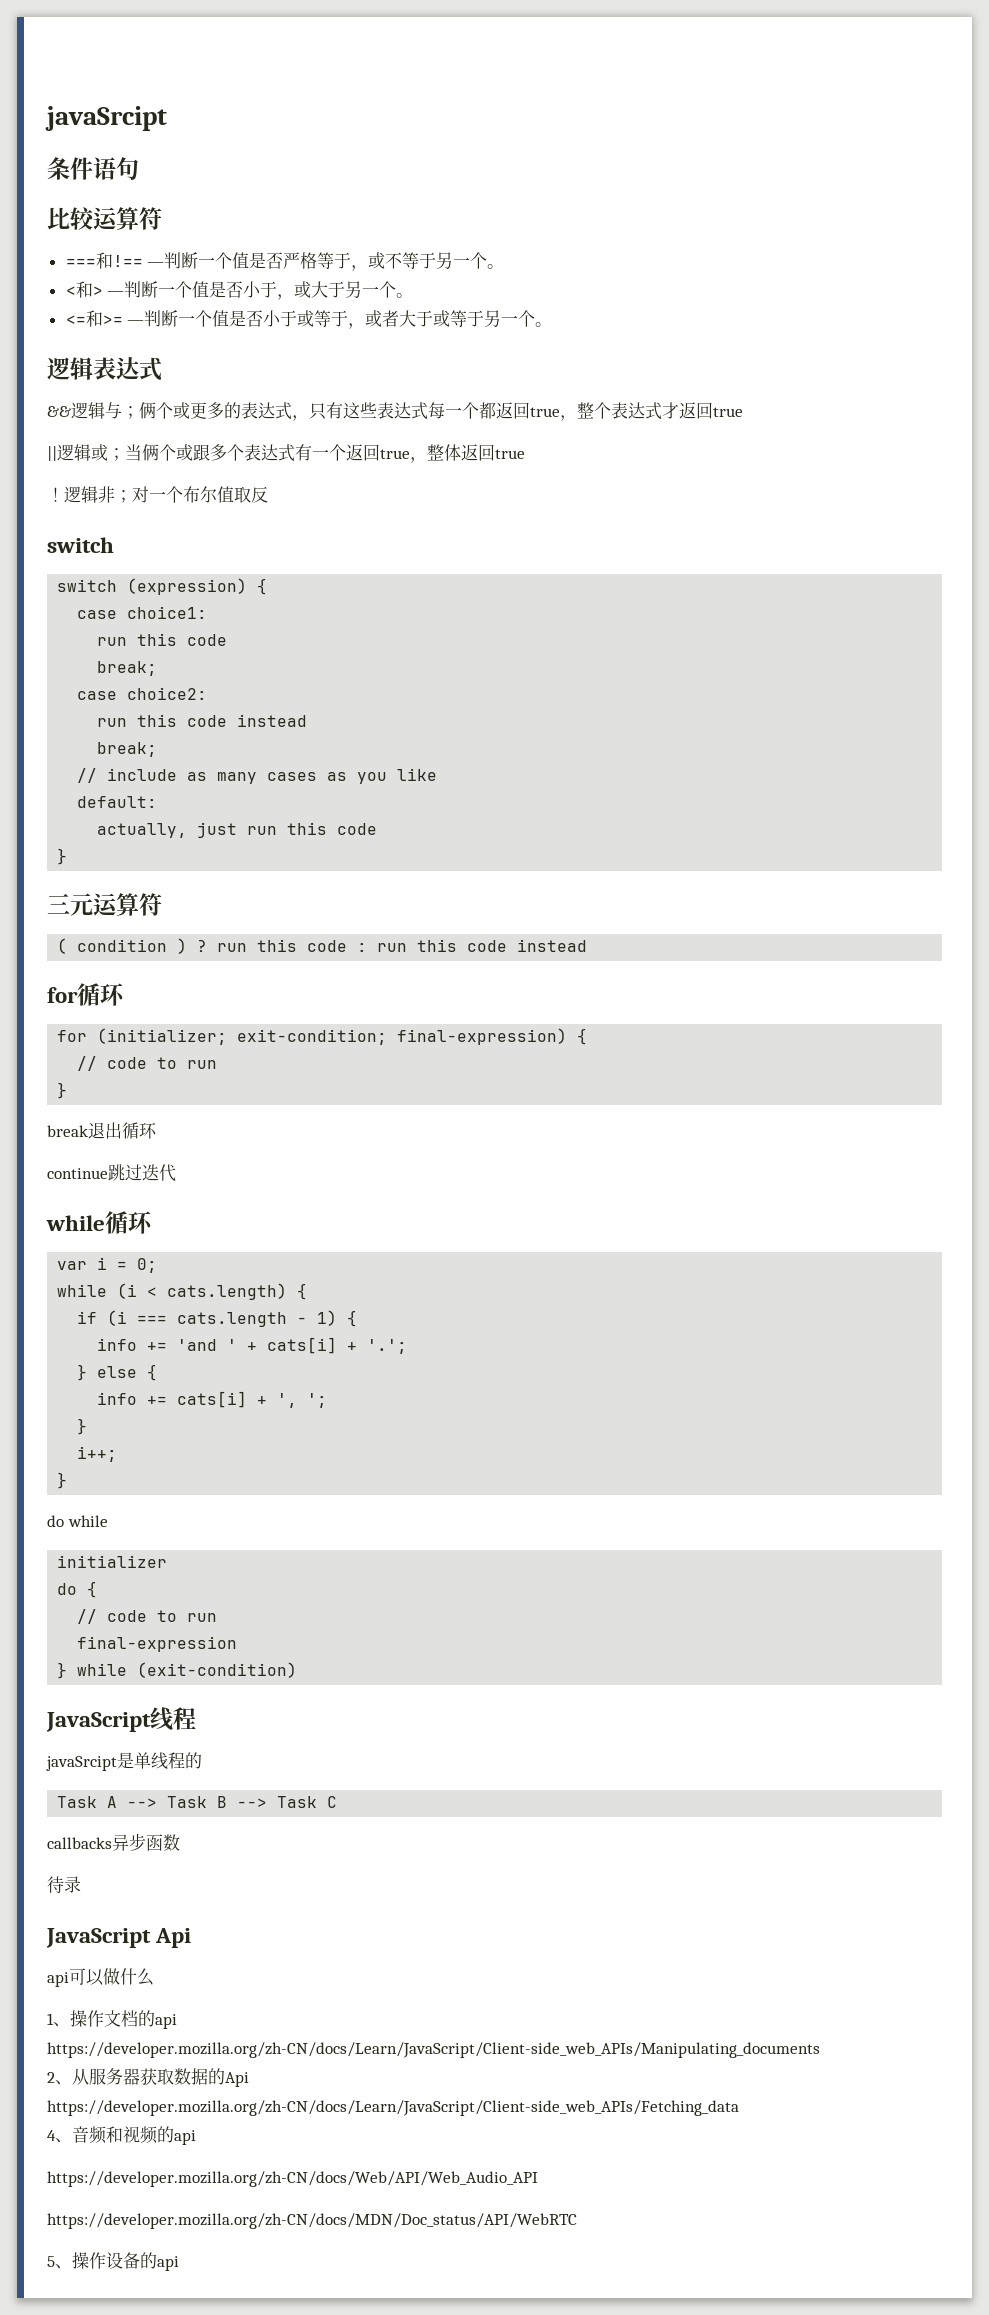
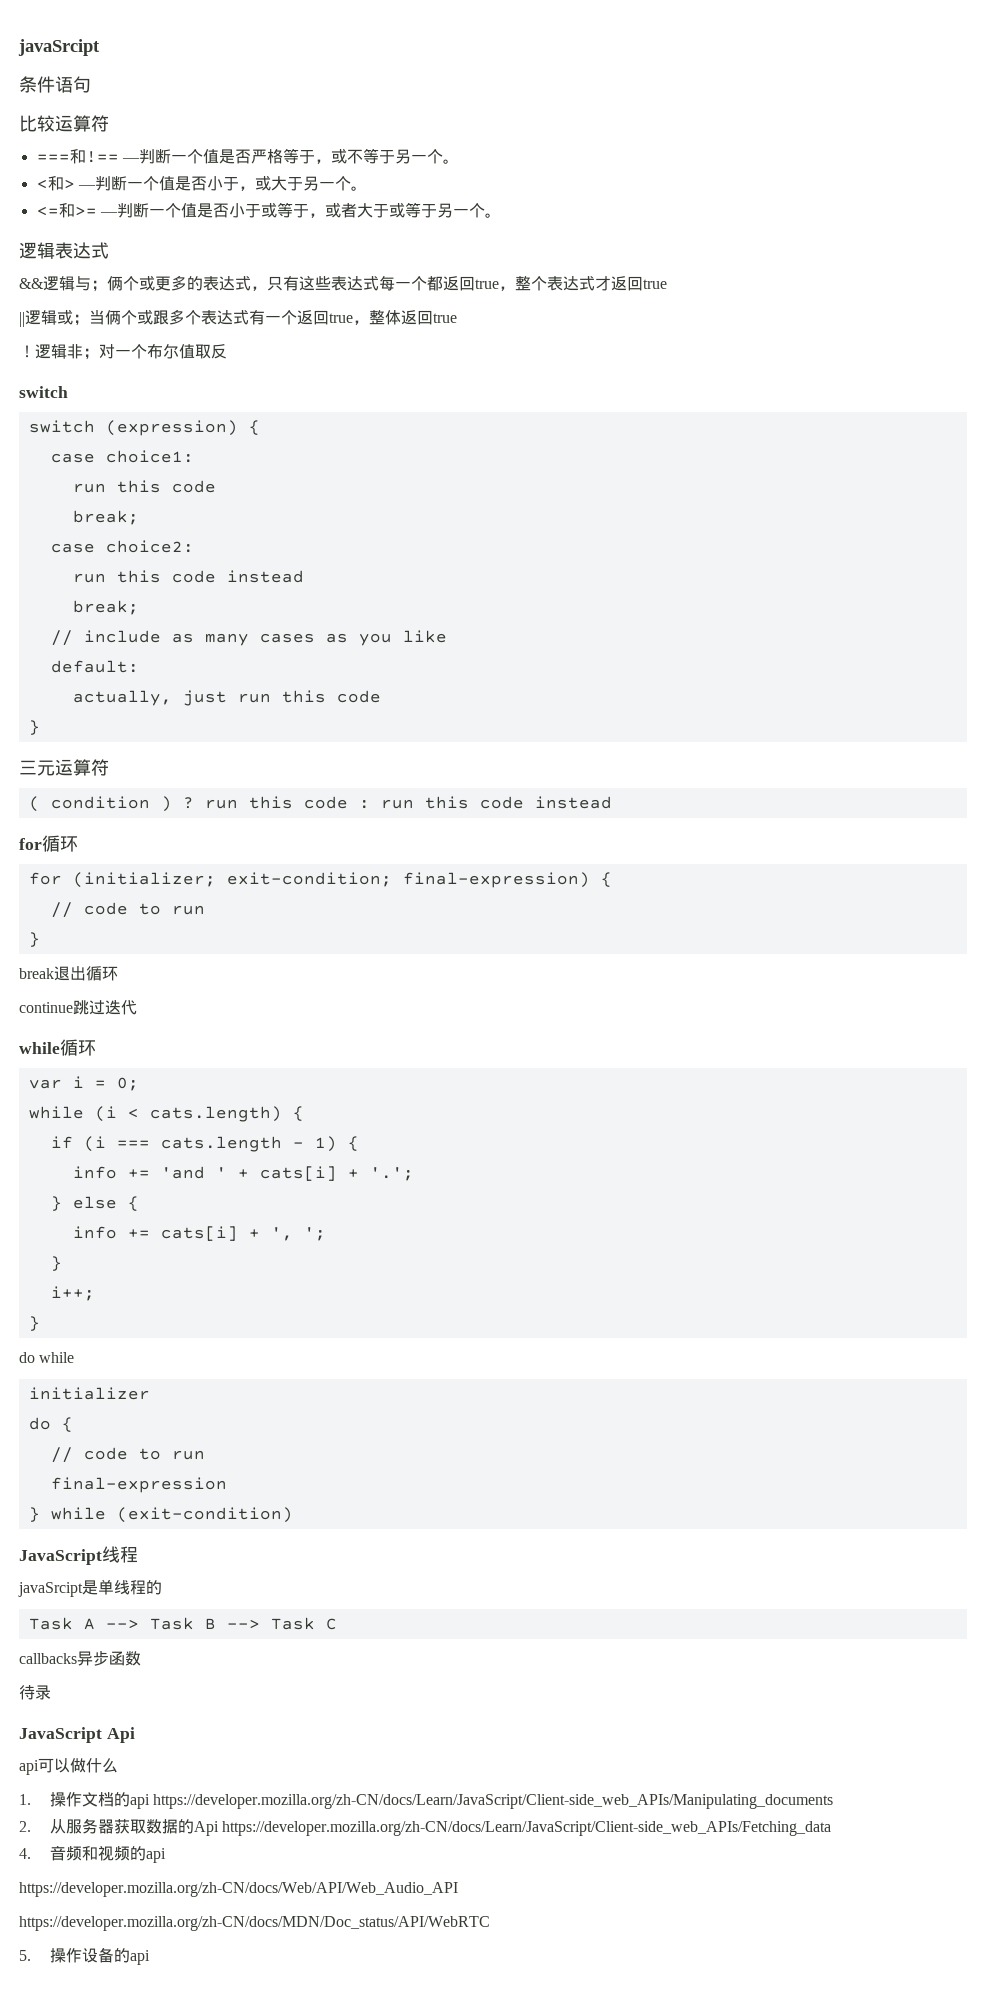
- 1、操作文档的api https://developer.mozilla.org/zh-CN/docs/Learn/JavaScript/Client-side_web_APIs/Manipulating_documents
+ 1.操作文档的api https://developer.mozilla.org/zh-CN/docs/Learn/JavaScript/Client-side_web_APIs/Manipulating_documents
- 2、从服务器获取数据的Api https://developer.mozilla.org/zh-CN/docs/Learn/JavaScript/Client-side_web_APIs/Fetching_data
+ 2.从服务器获取数据的Api https://developer.mozilla.org/zh-CN/docs/Learn/JavaScript/Client-side_web_APIs/Fetching_data
- 4、音频和视频的api
+ 4.音频和视频的api
- 5、操作设备的api
+ 5.操作设备的api

